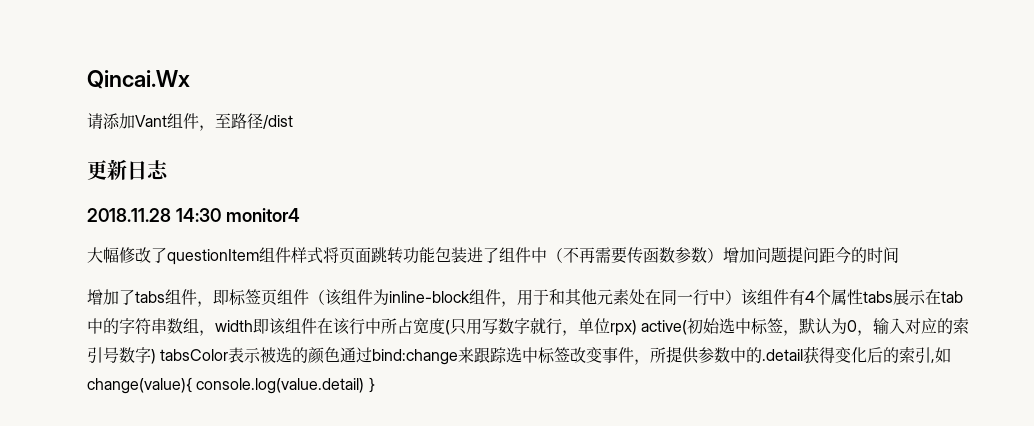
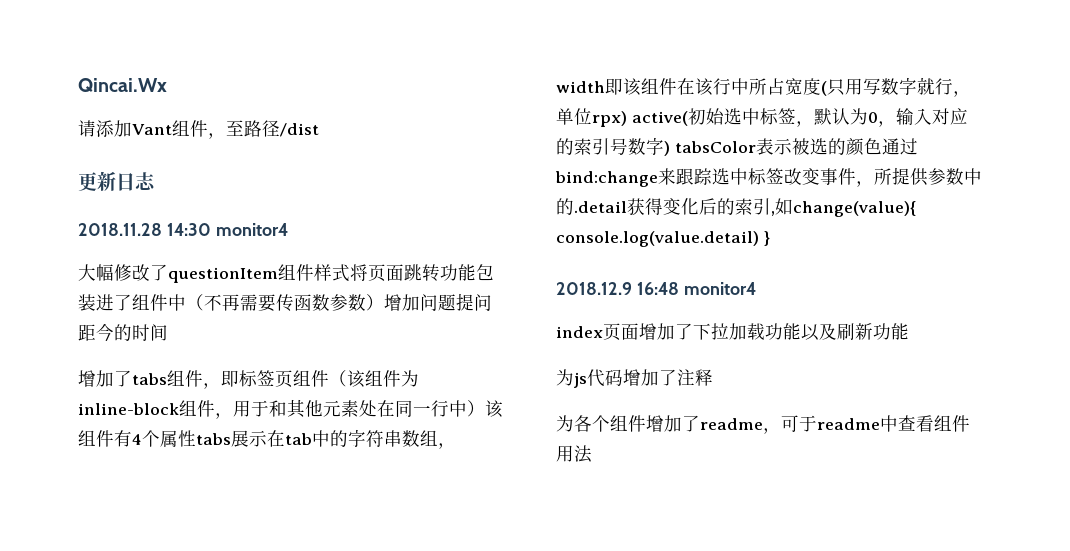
+ 2018.12.9 16:48 monitor4
+ index页面增加了下拉加载功能以及刷新功能
+ 为js代码增加了注释
+ 为各个组件增加了readme，可于readme中查看组件用法

